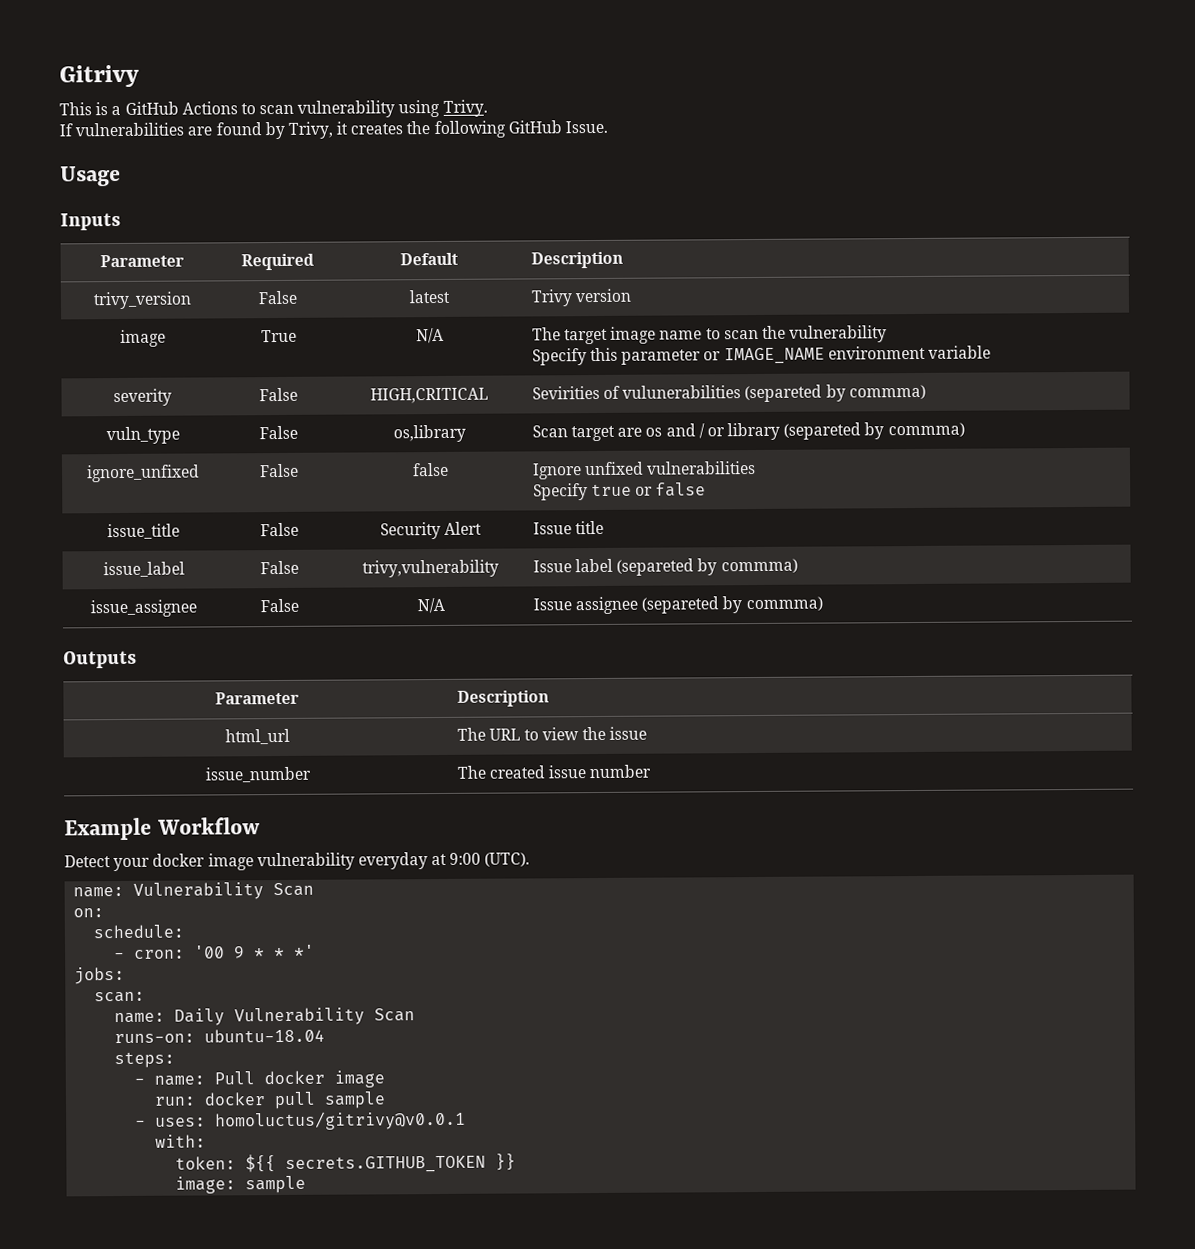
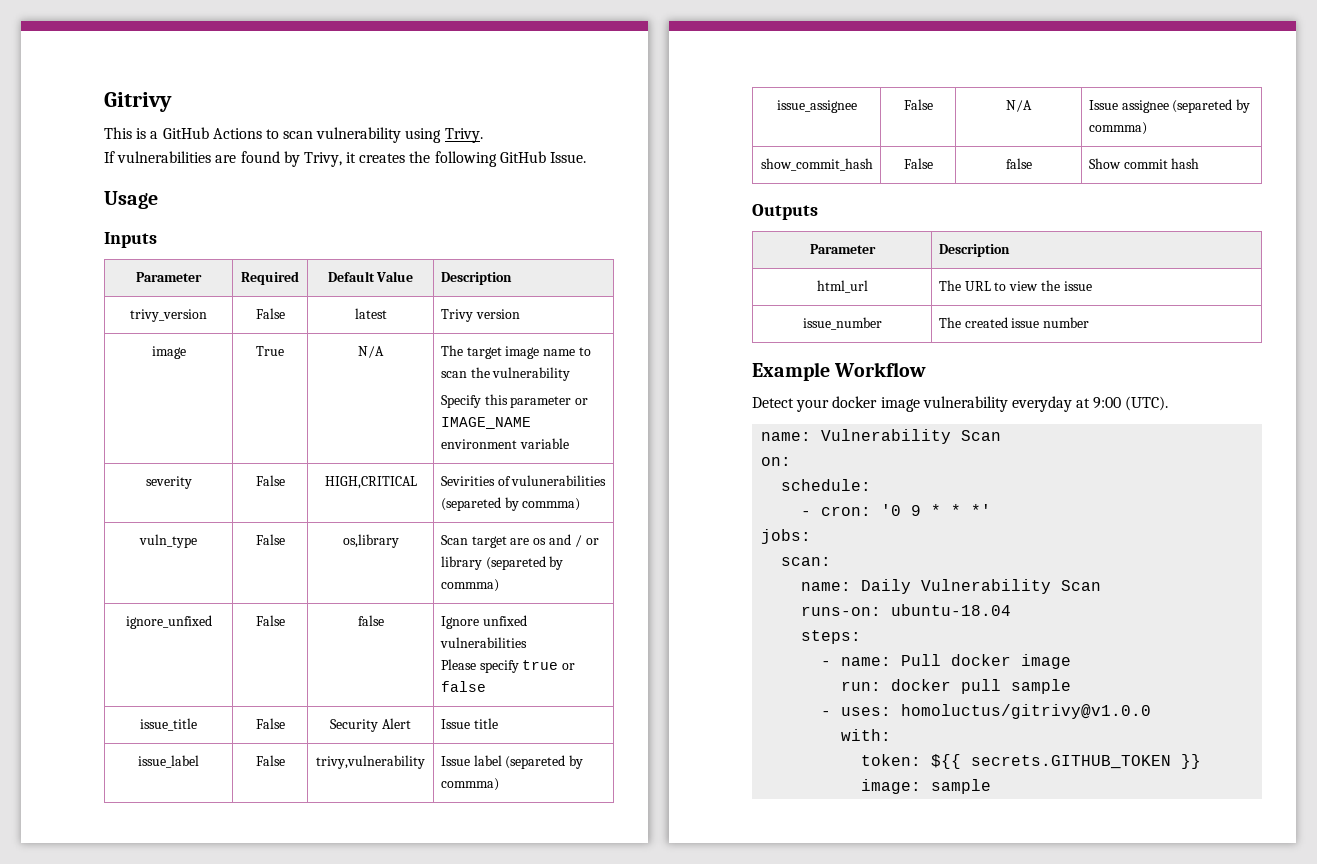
- Parameter | Required | Default | Description
+ Parameter | Required | Default Value | Description
  ignore_unfixed | False | false | Ignore unfixed vulnerabilities
- Specify true or false
+ Please specify true or false
+ show_commit_hash | False | false | Show commit hash
- - cron: '00 9 * * *'
+ - cron: '0 9 * * *'
- - uses: homoluctus/gitrivy@v0.0.1
+ - uses: homoluctus/gitrivy@v1.0.0

